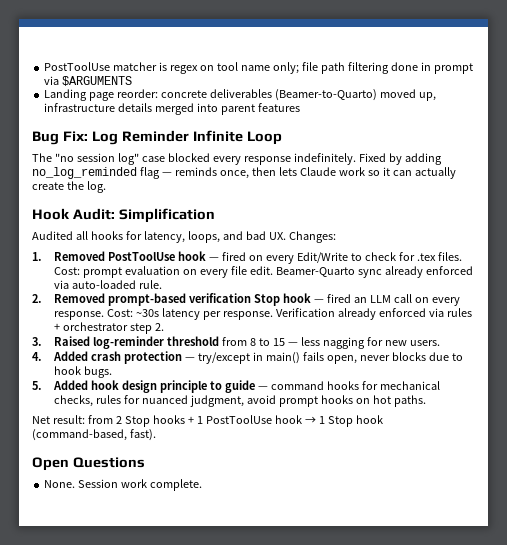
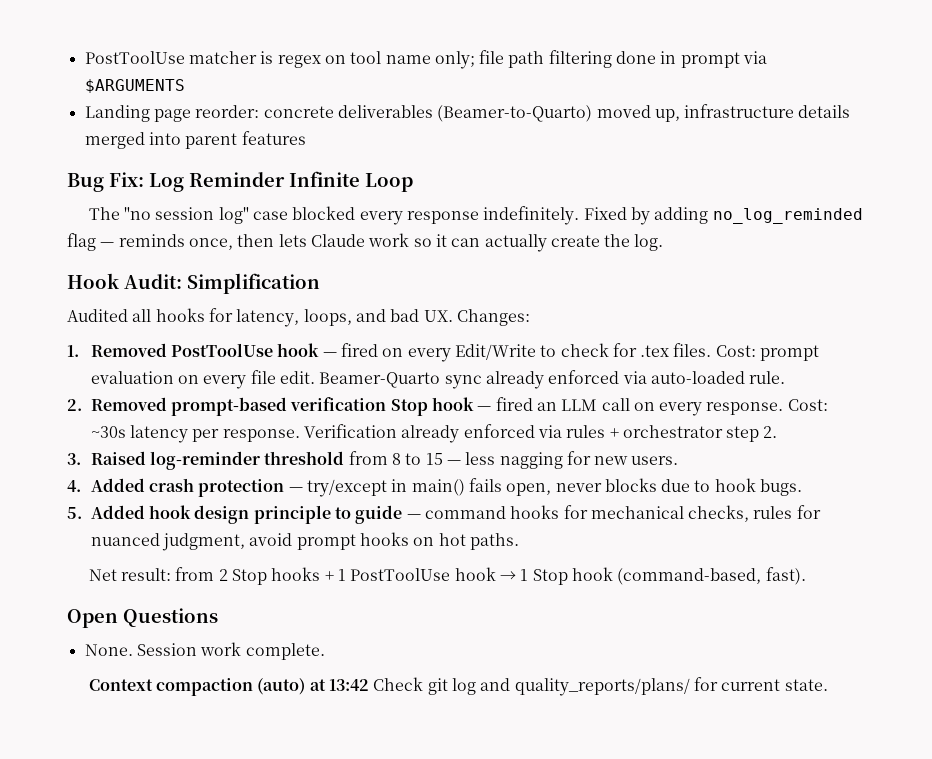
+ Context compaction (auto) at 13:42 Check git log and quality_reports/plans/ for current state.

